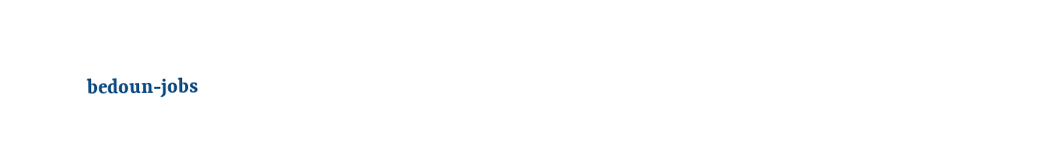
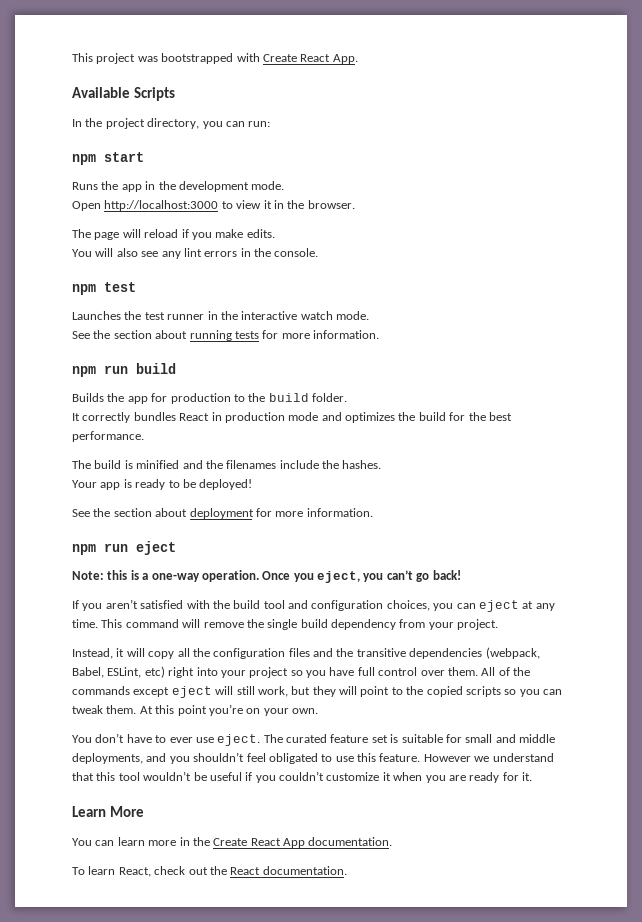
- bedoun-jobs
+ This project was bootstrapped with Create React App.
+ Available Scripts
+ In the project directory, you can run:
+ npm start
+ Runs the app in the development mode.
+ Open http://localhost:3000 to view it in the browser.
+ The page will reload if you make edits.
+ You will also see any lint errors in the console.
+ npm test
+ Launches the test runner in the interactive watch mode.
+ See the section about running tests for more information.
+ npm run build
+ Builds the app for production to the build folder.
+ It correctly bundles React in production mode and optimizes the build for the best performance.
+ The build is minified and the filenames include the hashes.
+ Your app is ready to be deployed!
+ See the section about deployment for more information.
+ npm run eject
+ Note: this is a one-way operation. Once you eject, you can’t go back!
+ If you aren’t satisfied with the build tool and configuration choices, you can eject at any time. This command will remove the single build dependency from your project.
+ Instead, it will copy all the configuration files and the transitive dependencies (webpack, Babel, ESLint, etc) right into your project so you have full control over them. All of the commands except eject will still work, but they will point to the copied scripts so you can tweak them. At this point you’re on your own.
+ You don’t have to ever use eject. The curated feature set is suitable for small and middle deployments, and you shouldn’t feel obligated to use this feature. However we understand that this tool wouldn’t be useful if you couldn’t customize it when you are ready for it.
+ Learn More
+ You can learn more in the Create React App documentation.
+ To learn React, check out the React documentation.

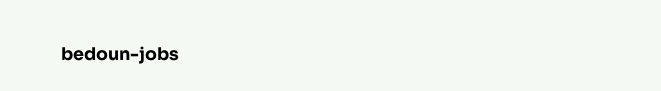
- This project was bootstrapped with Create React App.
- Available Scripts
- In the project directory, you can run:
- npm start
- Runs the app in the development mode.
- Open http://localhost:3000 to view it in the browser.
- The page will reload if you make edits.
- You will also see any lint errors in the console.
- npm test
- Launches the test runner in the interactive watch mode.
- See the section about running tests for more information.
- npm run build
- Builds the app for production to the build folder.
- It correctly bundles React in production mode and optimizes the build for the best performance.
- The build is minified and the filenames include the hashes.
- Your app is ready to be deployed!
- See the section about deployment for more information.
- npm run eject
- Note: this is a one-way operation. Once you eject, you can’t go back!
- If you aren’t satisfied with the build tool and configuration choices, you can eject at any time. This command will remove the single build dependency from your project.
- Instead, it will copy all the configuration files and the transitive dependencies (webpack, Babel, ESLint, etc) right into your project so you have full control over them. All of the commands except eject will still work, but they will point to the copied scripts so you can tweak them. At this point you’re on your own.
- You don’t have to ever use eject. The curated feature set is suitable for small and middle deployments, and you shouldn’t feel obligated to use this feature. However we understand that this tool wouldn’t be useful if you couldn’t customize it when you are ready for it.
- Learn More
- You can learn more in the Create React App documentation.
- To learn React, check out the React documentation.
+ bedoun-jobs

